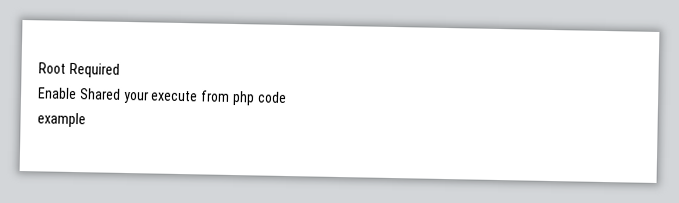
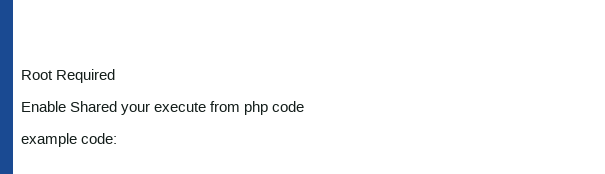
- example
+ example code:

